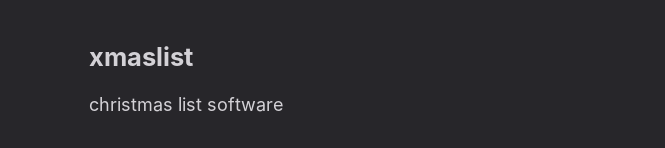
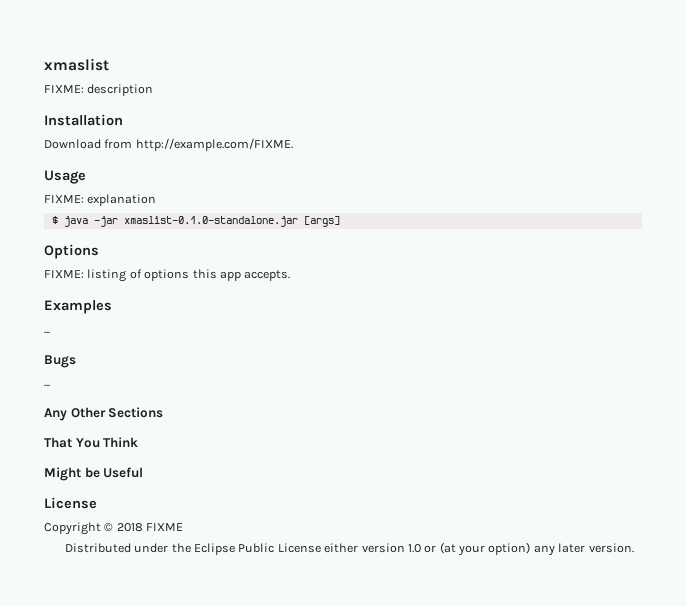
- christmas list software
+ FIXME: description
+ Installation
+ Download from http://example.com/FIXME.
+ Usage
+ FIXME: explanation
+ $ java -jar xmaslist-0.1.0-standalone.jar [args]
+ Options
+ FIXME: listing of options this app accepts.
+ Examples
+ ...
+ Bugs
+ ...
+ Any Other Sections
+ That You Think
+ Might be Useful
+ License
+ Copyright © 2018 FIXME
+ Distributed under the Eclipse Public License either version 1.0 or (at your option) any later version.

